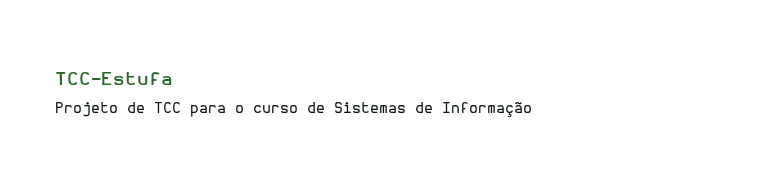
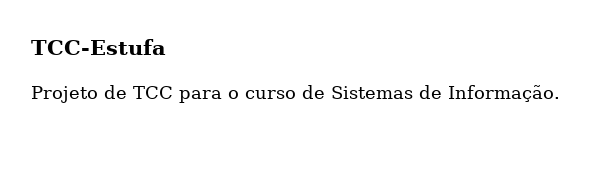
- Projeto de TCC para o curso de Sistemas de Informação
+ Projeto de TCC para o curso de Sistemas de Informação.

